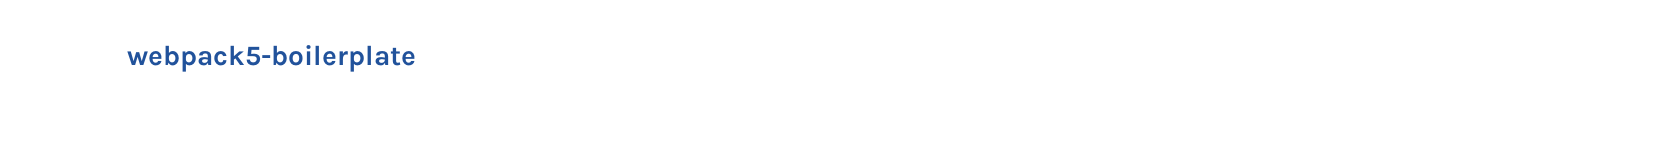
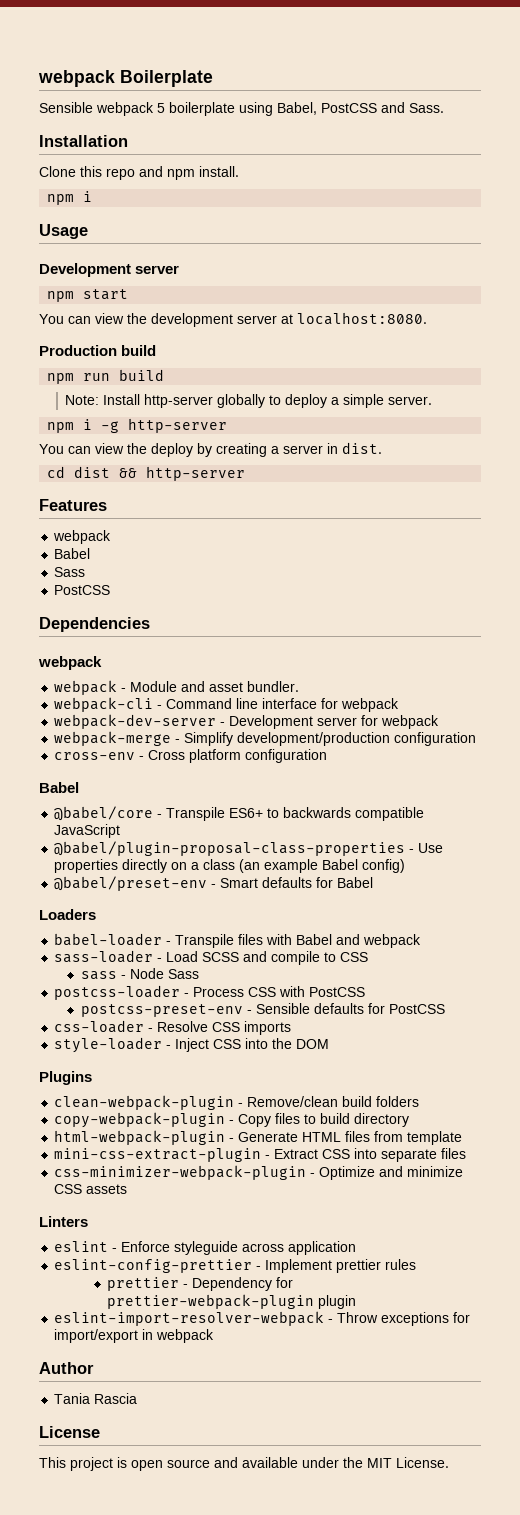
- webpack5-boilerplate
+ webpack Boilerplate
+ Sensible webpack 5 boilerplate using Babel, PostCSS and Sass.
+ Installation
+ Clone this repo and npm install.
+ npm i
+ Usage
+ Development server
+ npm start
+ You can view the development server at localhost:8080.
+ Production build
+ npm run build
+ Note: Install http-server globally to deploy a simple server.
+ npm i -g http-server
+ You can view the deploy by creating a server in dist.
+ cd dist && http-server
+ Features
+ webpack
+ Babel
+ Sass
+ PostCSS
+ Dependencies
+ webpack
+ webpack - Module and asset bundler.
+ webpack-cli - Command line interface for webpack
+ webpack-dev-server - Development server for webpack
+ webpack-merge - Simplify development/production configuration
+ cross-env - Cross platform configuration
+ Babel
+ @babel/core - Transpile ES6+ to backwards compatible JavaScript
+ @babel/plugin-proposal-class-properties - Use properties directly on a class (an example Babel config)
+ @babel/preset-env - Smart defaults for Babel
+ Loaders
+ babel-loader - Transpile files with Babel and webpack
+ sass-loader - Load SCSS and compile to CSS
+ sass - Node Sass
+ postcss-loader - Process CSS with PostCSS
+ postcss-preset-env - Sensible defaults for PostCSS
+ css-loader - Resolve CSS imports
+ style-loader - Inject CSS into the DOM
+ Plugins
+ clean-webpack-plugin - Remove/clean build folders
+ copy-webpack-plugin - Copy files to build directory
+ html-webpack-plugin - Generate HTML files from template
+ mini-css-extract-plugin - Extract CSS into separate files
+ css-minimizer-webpack-plugin - Optimize and minimize CSS assets
+ Linters
+ eslint - Enforce styleguide across application
+ eslint-config-prettier - Implement prettier rules
+ prettier - Dependency for prettier-webpack-plugin plugin
+ eslint-import-resolver-webpack - Throw exceptions for import/export in webpack
+ Author
+ Tania Rascia
+ License
+ This project is open source and available under the MIT License.

